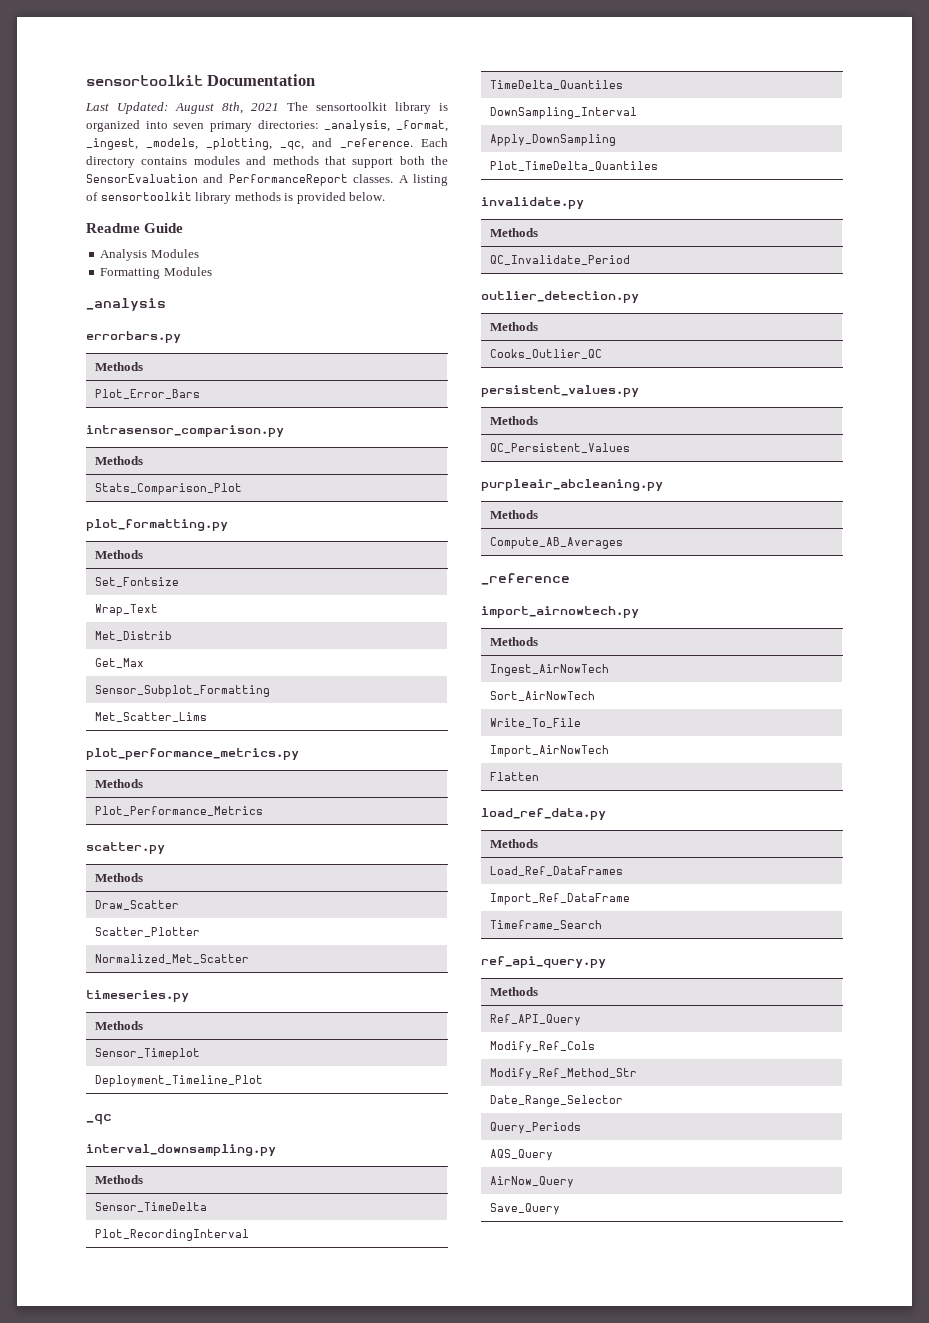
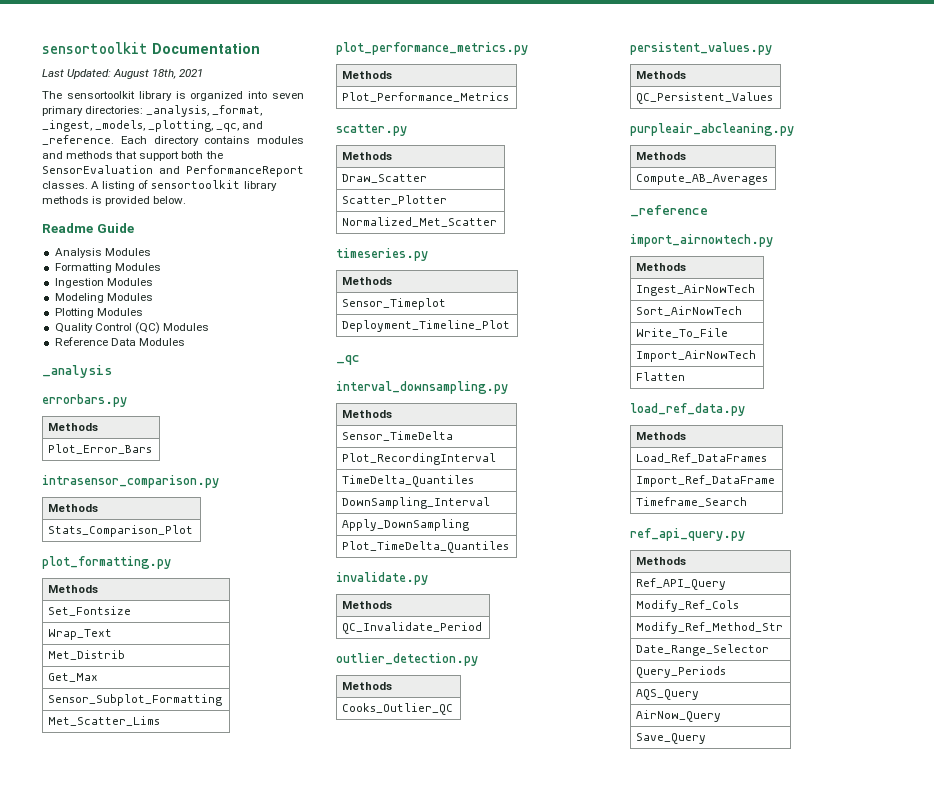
- Last Updated: August 8th, 2021 The sensortoolkit library is organized into seven primary directories: _analysis, _format, _ingest, _models, _plotting, _qc, and _reference.
+ Last Updated: August 18th, 2021
+ The sensortoolkit library is organized into seven primary directories: _analysis, _format, _ingest, _models, _plotting, _qc, and _reference.
+ Ingestion Modules
+ Modeling Modules
+ Plotting Modules
+ Quality Control (QC) Modules
+ Reference Data Modules

